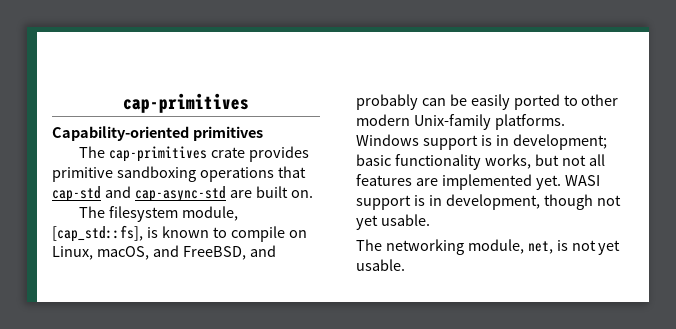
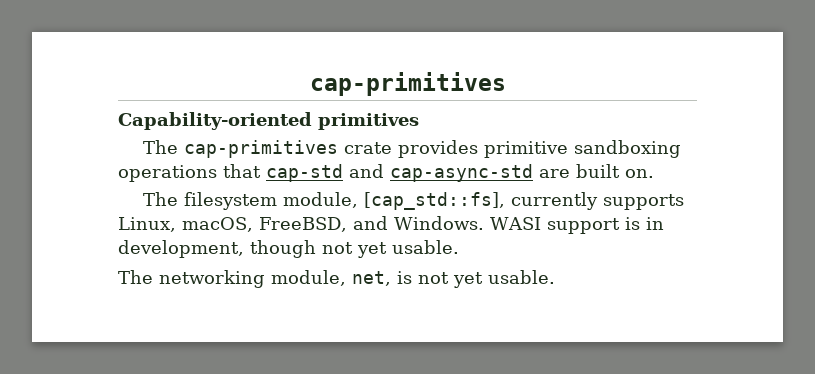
- The filesystem module, [cap_std::fs], is known to compile on Linux, macOS, and FreeBSD, and probably can be easily ported to other modern Unix-family platforms. Windows support is in development; basic functionality works, but not all features are implemented yet.
+ The filesystem module, [cap_std::fs], currently supports Linux, macOS, FreeBSD, and Windows.

